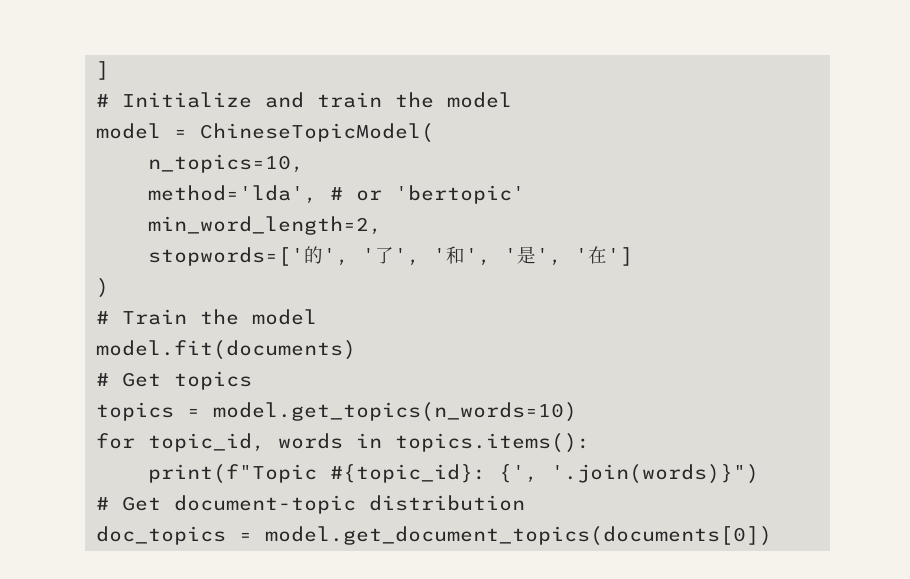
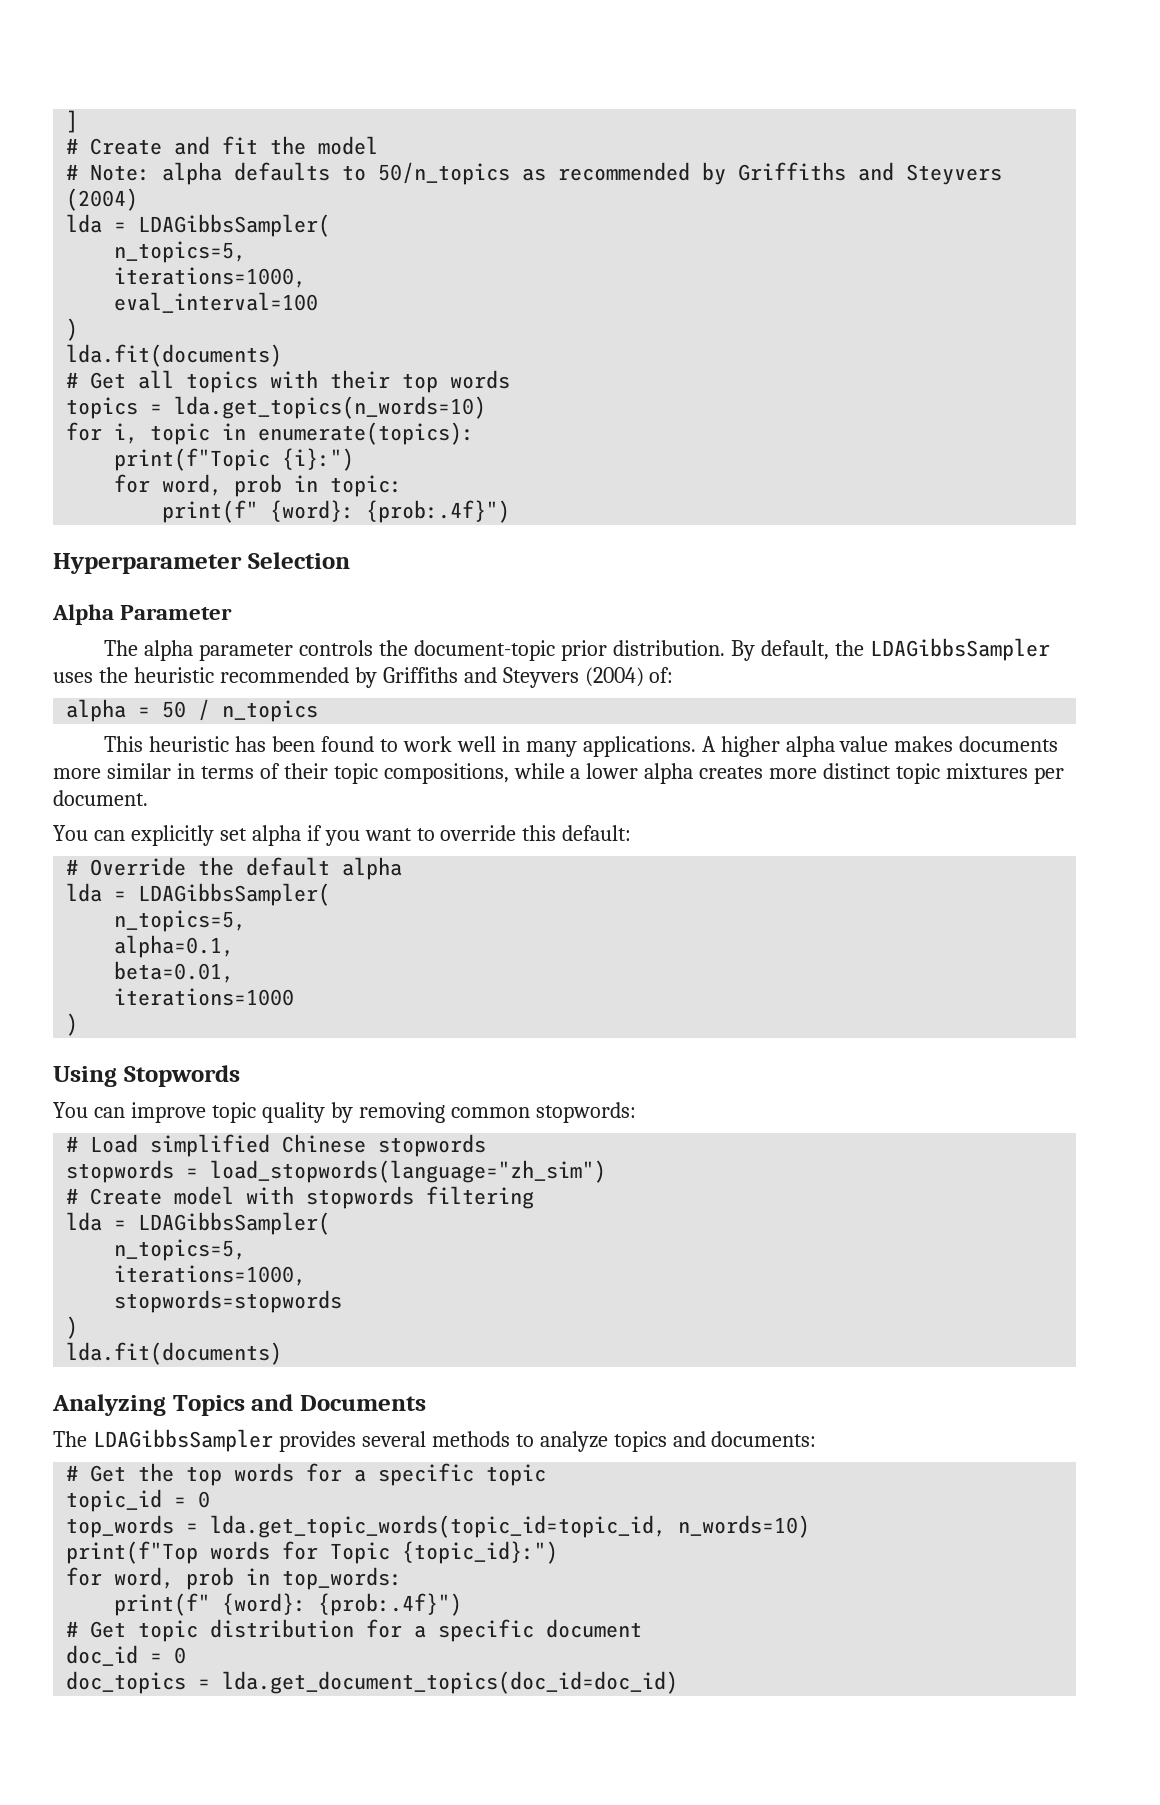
- # Initialize and train the model
- model = ChineseTopicModel(
- n_topics=10,
- method='lda', # or 'bertopic'
- min_word_length=2,
- stopwords=['的', '了', '和', '是', '在']
+ # Create and fit the model
+ # Note: alpha defaults to 50/n_topics as recommended by Griffiths and Steyvers (2004)
+ lda = LDAGibbsSampler(
+ n_topics=5,
+ iterations=1000,
+ eval_interval=100
  )
- # Train the model
- model.fit(documents)
- # Get topics
+ lda.fit(documents)
+ # Get all topics with their top words
- topics = model.get_topics(n_words=10)
- for topic_id, words in topics.items():
- print(f"Topic #{topic_id}: {', '.join(words)}")
- # Get document-topic distribution
+ topics = lda.get_topics(n_words=10)
+ for i, topic in enumerate(topics):
+ print(f"Topic {i}:")
+ for word, prob in topic:
+ print(f" {word}: {prob:.4f}")
+ Hyperparameter Selection
+ Alpha Parameter
+ The alpha parameter controls the document-topic prior distribution. By default, the LDAGibbsSampler uses the heuristic recommended by Griffiths and Steyvers (2004) of:
+ alpha = 50 / n_topics
+ This heuristic has been found to work well in many applications. A higher alpha value makes documents more similar in terms of their topic compositions, while a lower alpha creates more distinct topic mixtures per document.
+ You can explicitly set alpha if you want to override this default:
+ # Override the default alpha
+ lda = LDAGibbsSampler(
+ n_topics=5,
+ alpha=0.1,
+ beta=0.01,
+ iterations=1000
+ )
+ Using Stopwords
+ You can improve topic quality by removing common stopwords:
+ # Load simplified Chinese stopwords
+ stopwords = load_stopwords(language="zh_sim")
+ # Create model with stopwords filtering
+ lda = LDAGibbsSampler(
+ n_topics=5,
+ iterations=1000,
+ stopwords=stopwords
+ )
+ lda.fit(documents)
+ Analyzing Topics and Documents
+ The LDAGibbsSampler provides several methods to analyze topics and documents:
+ # Get the top words for a specific topic
+ topic_id = 0
+ top_words = lda.get_topic_words(topic_id=topic_id, n_words=10)
+ print(f"Top words for Topic {topic_id}:")
+ for word, prob in top_words:
+ print(f" {word}: {prob:.4f}")
+ # Get topic distribution for a specific document
+ doc_id = 0
- doc_topics = model.get_document_topics(documents[0])
+ doc_topics = lda.get_document_topics(doc_id=doc_id)

